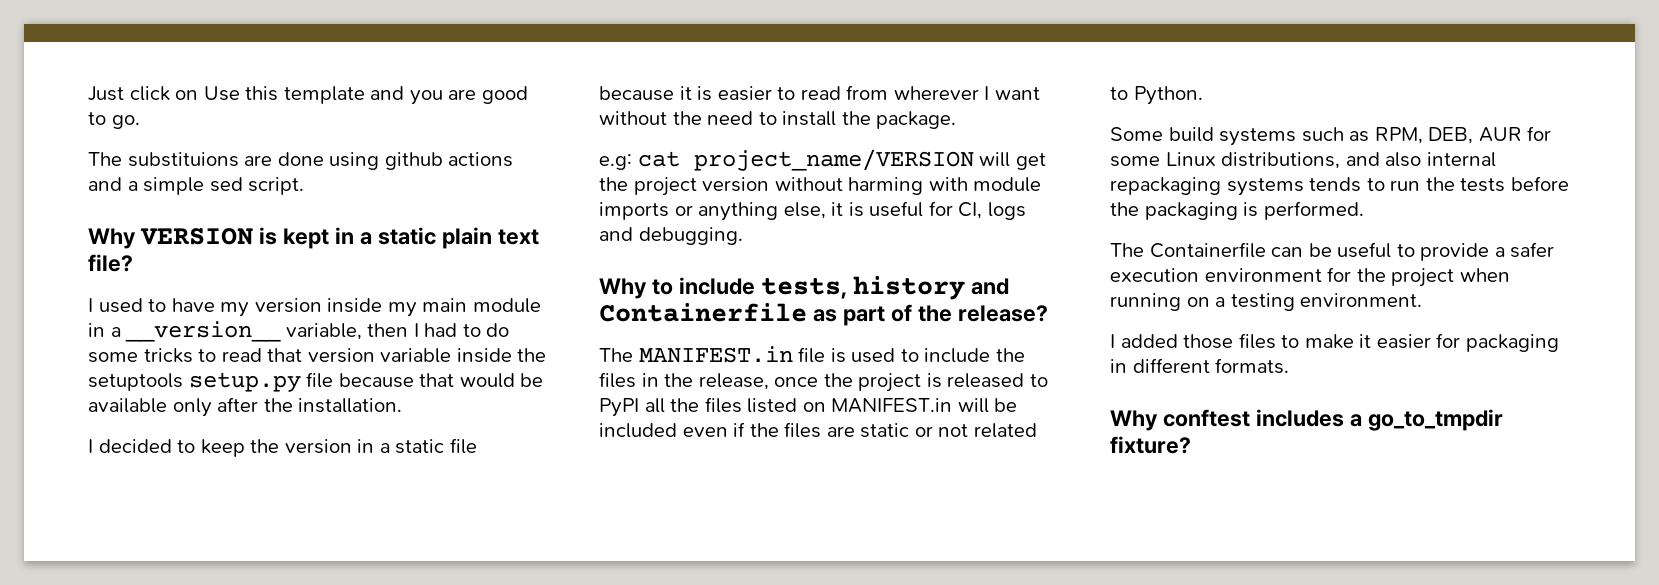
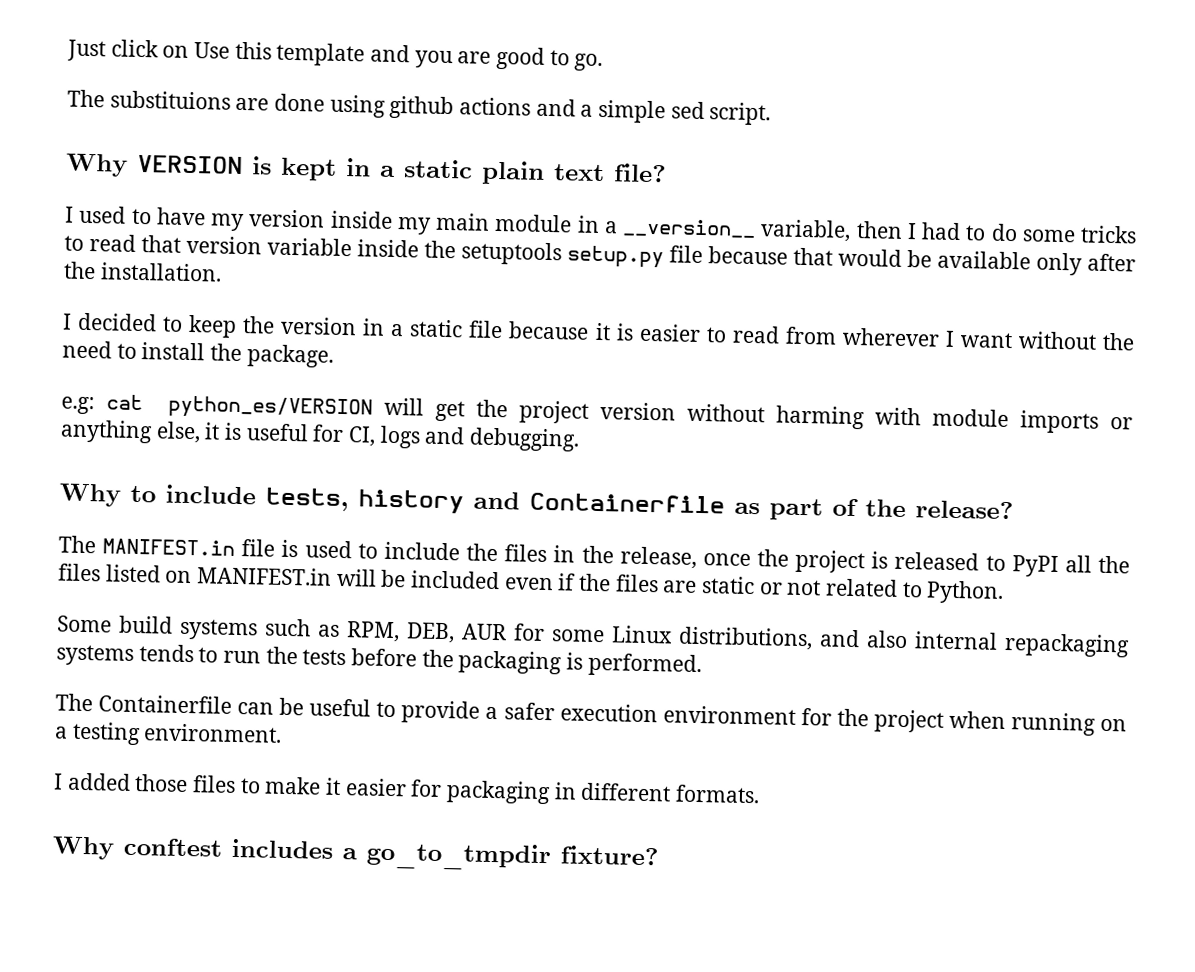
- e.g: cat project_name/VERSION will get the project version without harming with module imports or anything else, it is useful for CI, logs and debugging.
+ e.g: cat python_es/VERSION will get the project version without harming with module imports or anything else, it is useful for CI, logs and debugging.

